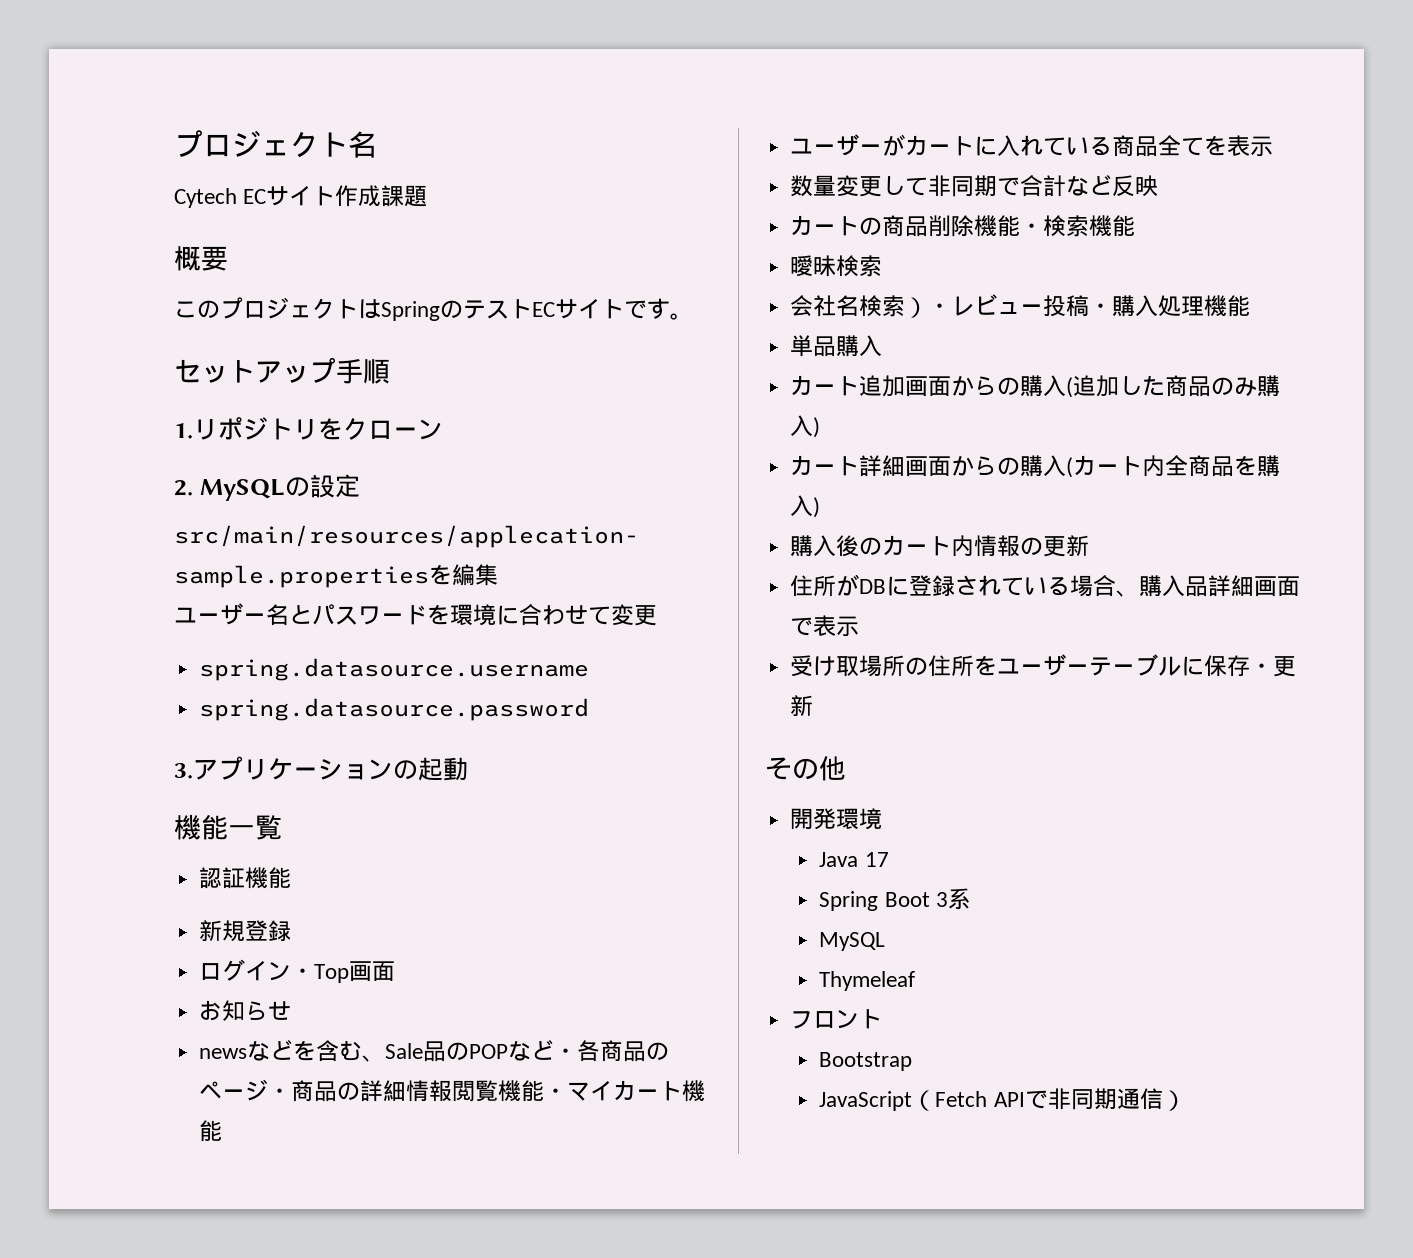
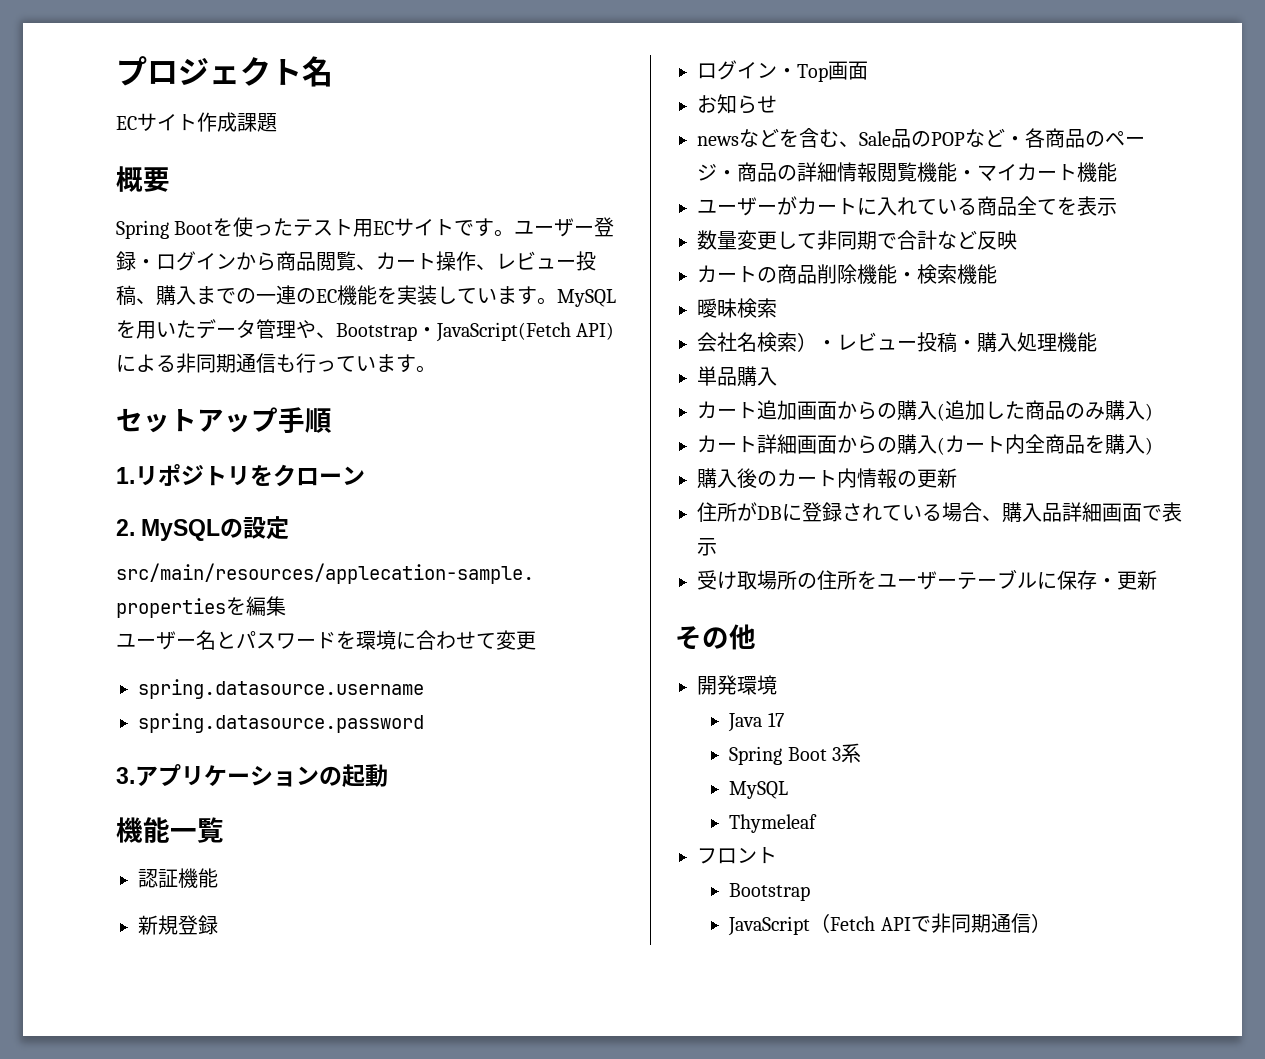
- Cytech ECサイト作成課題
+ ECサイト作成課題
- このプロジェクトはSpringのテストECサイトです。
+ Spring Bootを使ったテスト用ECサイトです。ユーザー登録・ログインから商品閲覧、カート操作、レビュー投稿、購入までの一連のEC機能を実装しています。MySQLを用いたデータ管理や、Bootstrap・JavaScript(Fetch API)による非同期通信も行っています。

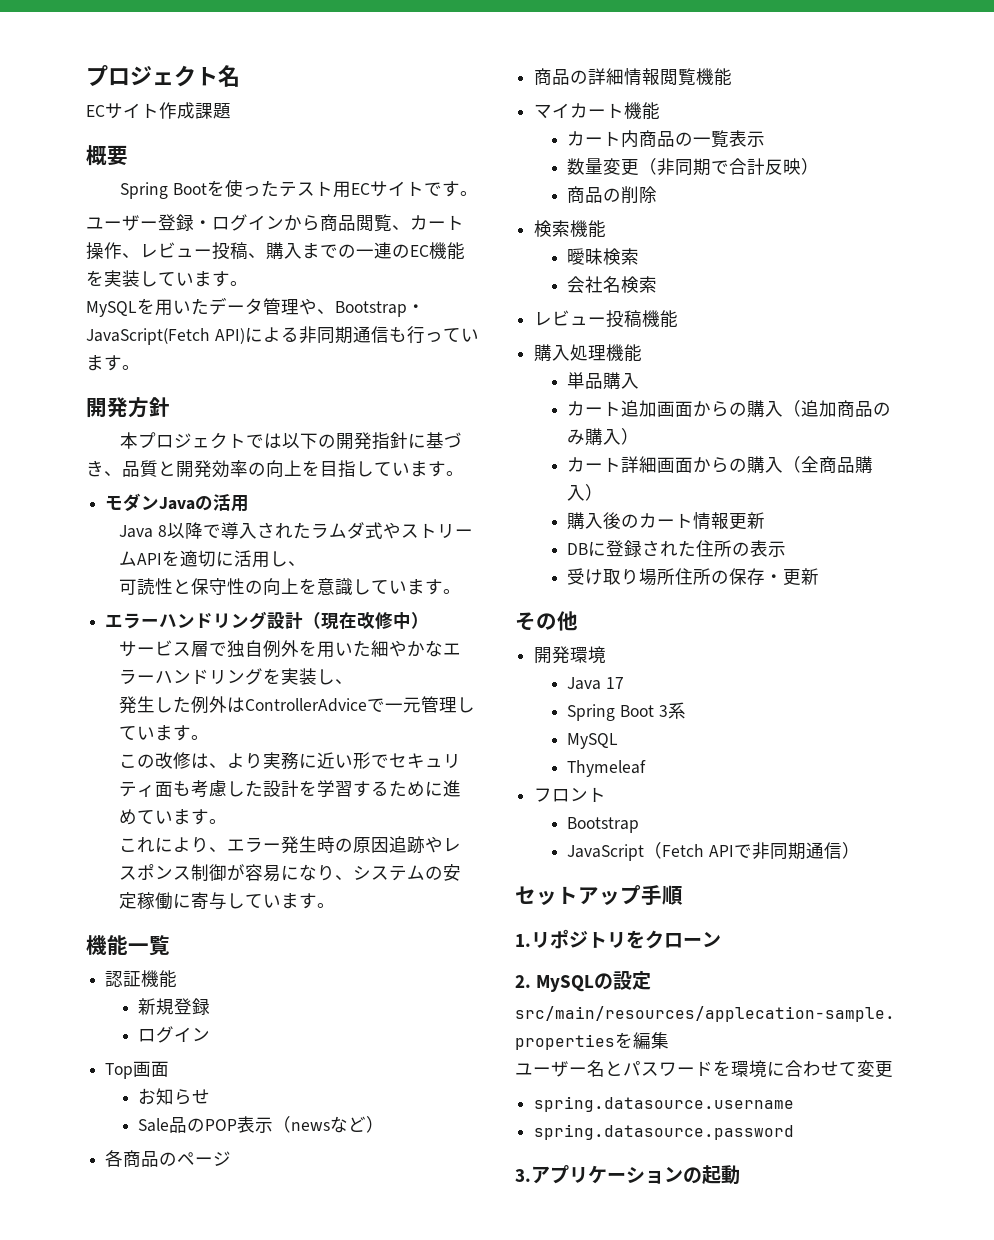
- Spring Bootを使ったテスト用ECサイトです。ユーザー登録・ログインから商品閲覧、カート操作、レビュー投稿、購入までの一連のEC機能を実装しています。MySQLを用いたデータ管理や、Bootstrap・JavaScript(Fetch API)による非同期通信も行っています。
+ Spring Bootを使ったテスト用ECサイトです。
+ ユーザー登録・ログインから商品閲覧、カート操作、レビュー投稿、購入までの一連のEC機能を実装しています。
+ MySQLを用いたデータ管理や、Bootstrap・JavaScript(Fetch API)による非同期通信も行っています。
+ 開発方針
+ 本プロジェクトでは以下の開発指針に基づき、品質と開発効率の向上を目指しています。
+ モダンJavaの活用
+ Java 8以降で導入されたラムダ式やストリームAPIを適切に活用し、
+ 可読性と保守性の向上を意識しています。
+ エラーハンドリング設計（現在改修中）
+ サービス層で独自例外を用いた細やかなエラーハンドリングを実装し、
+ 発生した例外はControllerAdviceで一元管理しています。
+ この改修は、より実務に近い形でセキュリティ面も考慮した設計を学習するために進めています。
+ これにより、エラー発生時の原因追跡やレスポンス制御が容易になり、システムの安定稼働に寄与しています。
+ 機能一覧
+ 認証機能
+ 新規登録
+ ログイン
+ Top画面
+ お知らせ
+ Sale品のPOP表示（newsなど）
+ 各商品のページ
+ 商品の詳細情報閲覧機能
+ マイカート機能
+ カート内商品の一覧表示
+ 数量変更（非同期で合計反映）
+ 商品の削除
+ 検索機能
+ 曖昧検索
+ 会社名検索
+ レビュー投稿機能
+ 購入処理機能
+ 単品購入
+ カート追加画面からの購入（追加商品のみ購入）
+ カート詳細画面からの購入（全商品購入）
+ 購入後のカート情報更新
+ DBに登録された住所の表示
+ 受け取り場所住所の保存・更新
+ その他
+ 開発環境
+ Java 17
+ Spring Boot 3系
+ MySQL
+ Thymeleaf
+ フロント
+ Bootstrap
+ JavaScript（Fetch APIで非同期通信）
- 機能一覧
- 認証機能
- 新規登録
- ログイン・Top画面
- お知らせ
- newsなどを含む、Sale品のPOPなど・各商品のページ・商品の詳細情報閲覧機能・マイカート機能
- ユーザーがカートに入れている商品全てを表示
- 数量変更して非同期で合計など反映
- カートの商品削除機能・検索機能
- 曖昧検索
- 会社名検索）・レビュー投稿・購入処理機能
- 単品購入
- カート追加画面からの購入(追加した商品のみ購入)
- カート詳細画面からの購入(カート内全商品を購入)
- 購入後のカート内情報の更新
- 住所がDBに登録されている場合、購入品詳細画面で表示
- 受け取場所の住所をユーザーテーブルに保存・更新
- その他
- 開発環境
- Java 17
- Spring Boot 3系
- MySQL
- Thymeleaf
- フロント
- Bootstrap
- JavaScript（Fetch APIで非同期通信）

